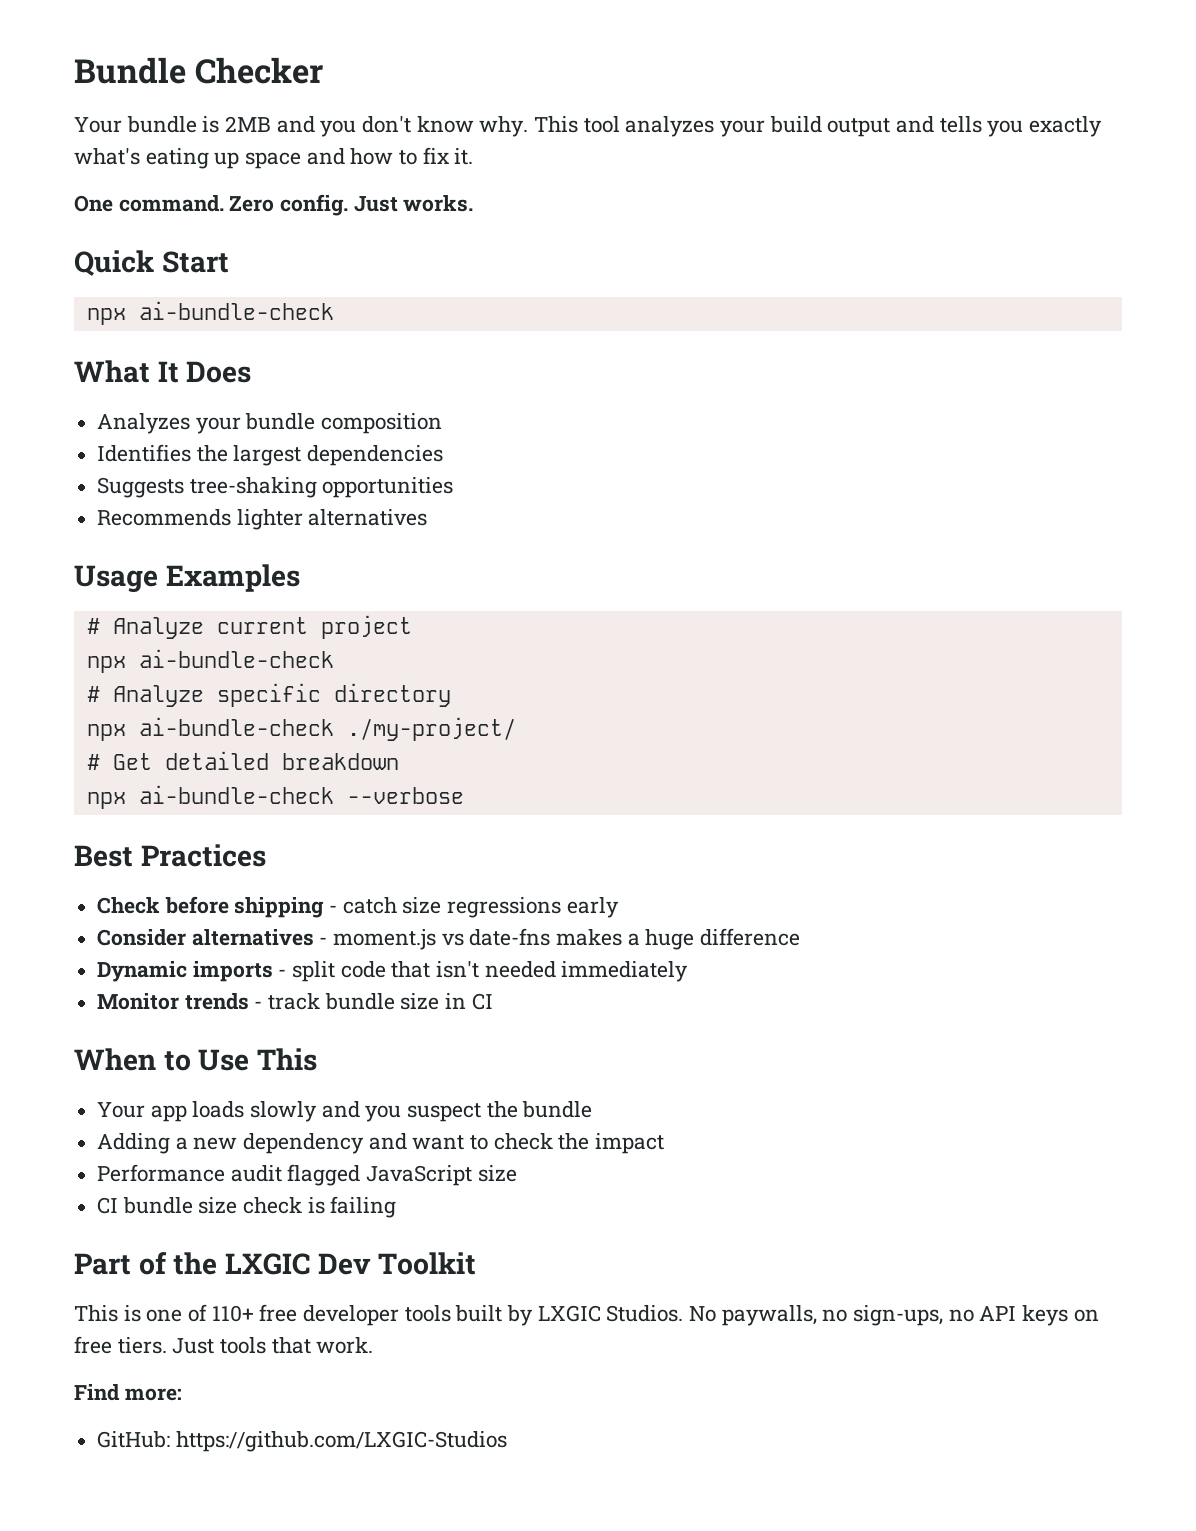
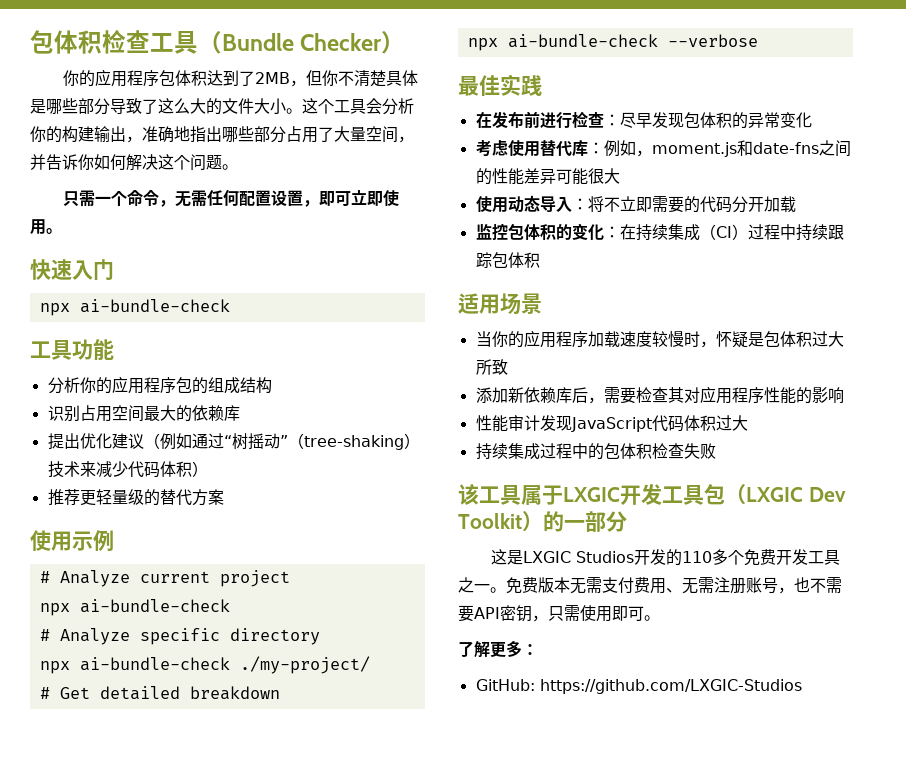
- Bundle Checker
- Your bundle is 2MB and you don't know why. This tool analyzes your build output and tells you exactly what's eating up space and how to fix it.
- One command. Zero config. Just works.
- Quick Start
+ 包体积检查工具（Bundle Checker）
+ 你的应用程序包体积达到了2MB，但你不清楚具体是哪些部分导致了这么大的文件大小。这个工具会分析你的构建输出，准确地指出哪些部分占用了大量空间，并告诉你如何解决这个问题。
+ 只需一个命令，无需任何配置设置，即可立即使用。
+ 快速入门
  npx ai-bundle-check
- What It Does
- Analyzes your bundle composition
- Identifies the largest dependencies
- Suggests tree-shaking opportunities
- Recommends lighter alternatives
- Usage Examples
+ 工具功能
+ 分析你的应用程序包的组成结构
+ 识别占用空间最大的依赖库
+ 提出优化建议（例如通过“树摇动”（tree-shaking）技术来减少代码体积）
+ 推荐更轻量级的替代方案
+ 使用示例
- Best Practices
- Check before shipping - catch size regressions early
- Consider alternatives - moment.js vs date-fns makes a huge difference
- Dynamic imports - split code that isn't needed immediately
- Monitor trends - track bundle size in CI
- When to Use This
- Your app loads slowly and you suspect the bundle
- Adding a new dependency and want to check the impact
- Performance audit flagged JavaScript size
- CI bundle size check is failing
- Part of the LXGIC Dev Toolkit
- This is one of 110+ free developer tools built by LXGIC Studios. No paywalls, no sign-ups, no API keys on free tiers. Just tools that work.
- Find more:
+ 最佳实践
+ 在发布前进行检查：尽早发现包体积的异常变化
+ 考虑使用替代库：例如，moment.js和date-fns之间的性能差异可能很大
+ 使用动态导入：将不立即需要的代码分开加载
+ 监控包体积的变化：在持续集成（CI）过程中持续跟踪包体积
+ 适用场景
+ 当你的应用程序加载速度较慢时，怀疑是包体积过大所致
+ 添加新依赖库后，需要检查其对应用程序性能的影响
+ 性能审计发现JavaScript代码体积过大
+ 持续集成过程中的包体积检查失败
+ 该工具属于LXGIC开发工具包（LXGIC Dev Toolkit）的一部分
+ 这是LXGIC Studios开发的110多个免费开发工具之一。免费版本无需支付费用、无需注册账号，也不需要API密钥，只需使用即可。
+ 了解更多：

